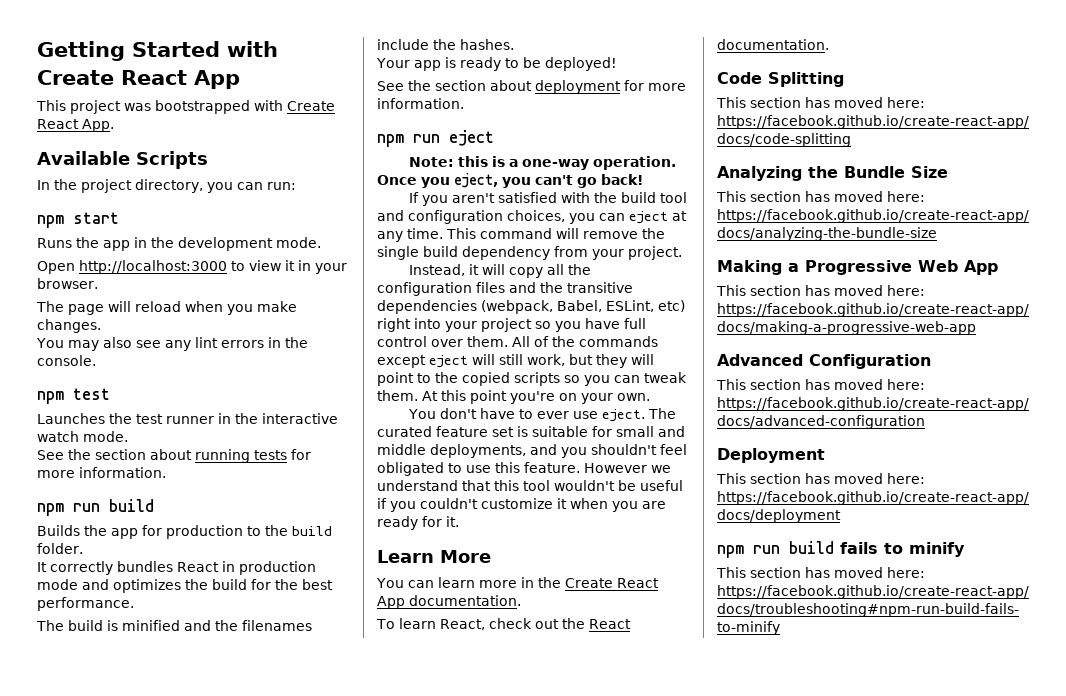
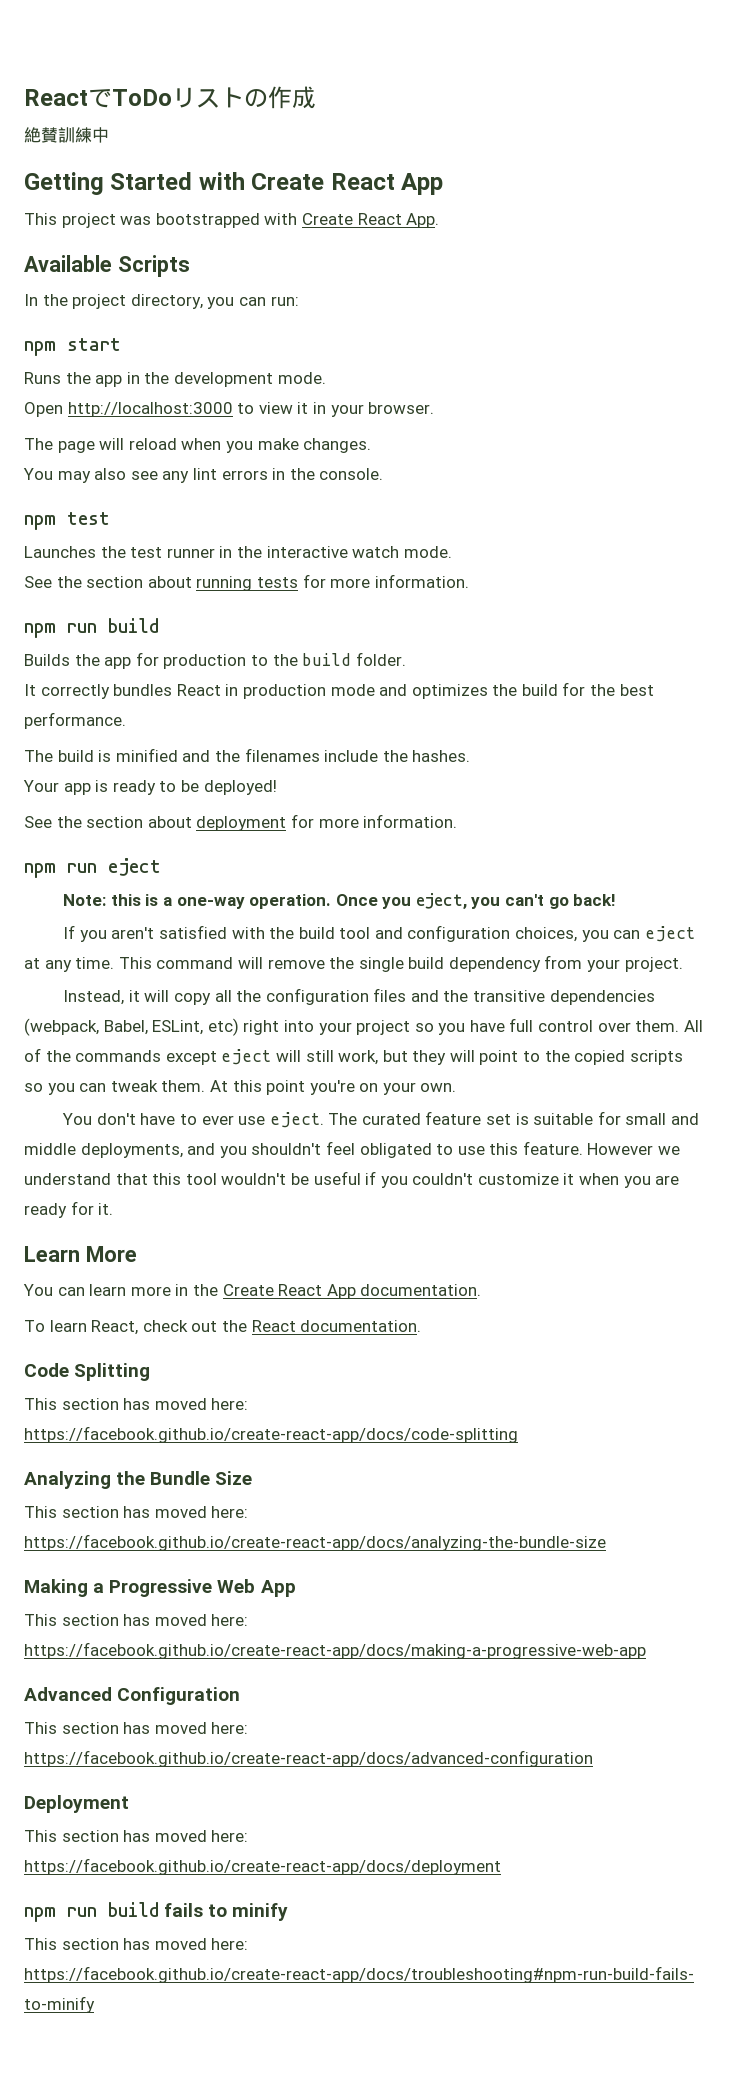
+ ReactでToDoリストの作成
+ 絶賛訓練中

